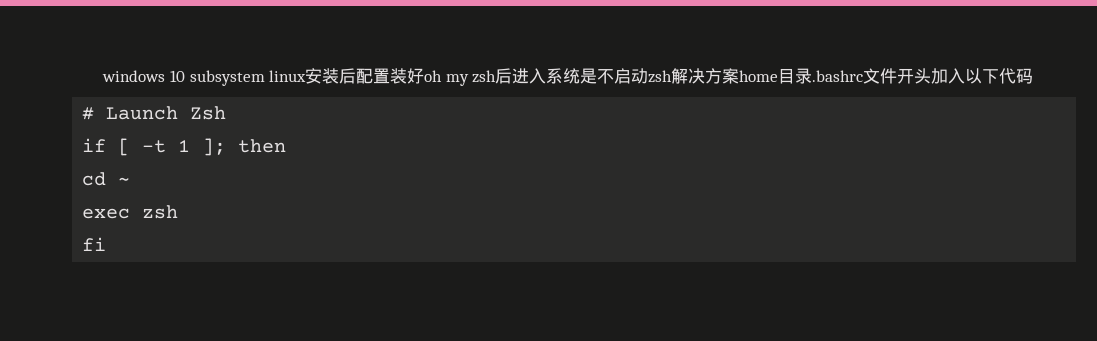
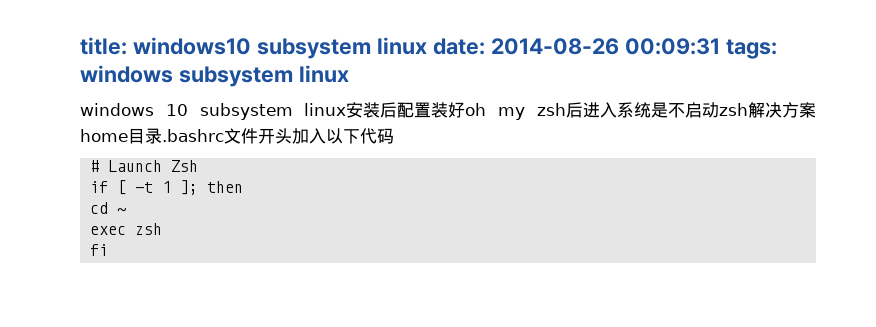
+ title: windows10 subsystem linux date: 2014-08-26 00:09:31 tags: windows subsystem linux

